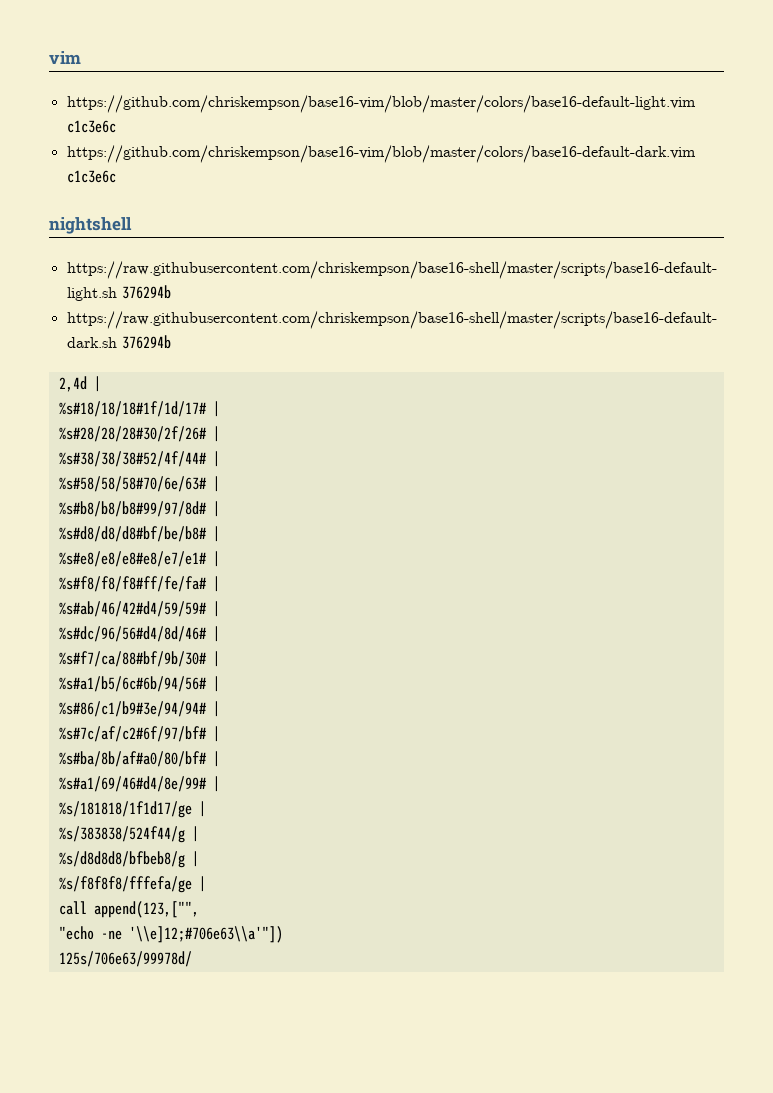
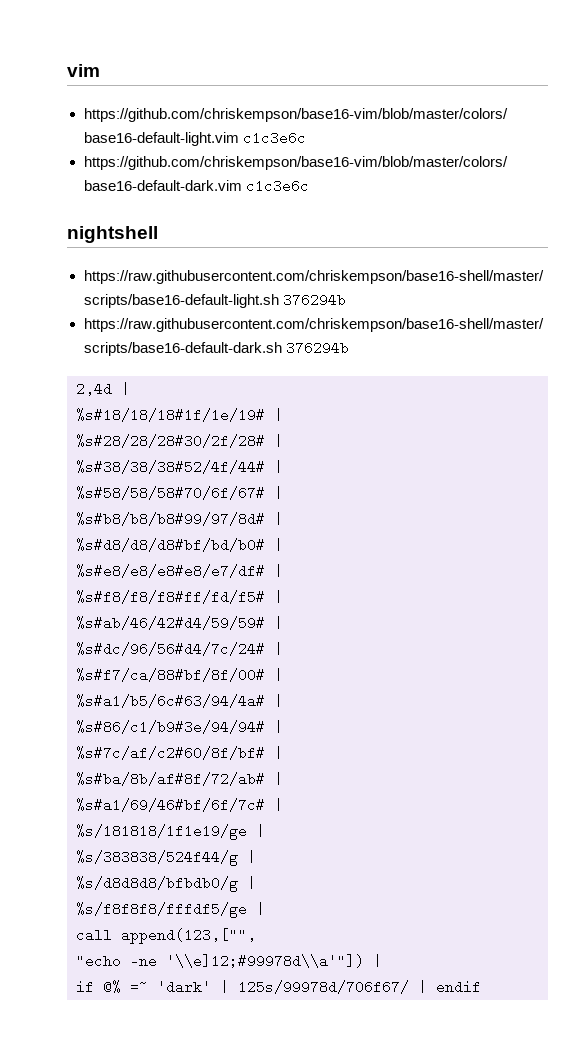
- %s#18/18/18#1f/1d/17# |
- %s#28/28/28#30/2f/26# |
+ %s#18/18/18#1f/1e/19# |
+ %s#28/28/28#30/2f/28# |
- %s#58/58/58#70/6e/63# |
+ %s#58/58/58#70/6f/67# |
- %s#d8/d8/d8#bf/be/b8# |
- %s#e8/e8/e8#e8/e7/e1# |
- %s#f8/f8/f8#ff/fe/fa# |
+ %s#d8/d8/d8#bf/bd/b0# |
+ %s#e8/e8/e8#e8/e7/df# |
+ %s#f8/f8/f8#ff/fd/f5# |
- %s#dc/96/56#d4/8d/46# |
- %s#f7/ca/88#bf/9b/30# |
- %s#a1/b5/6c#6b/94/56# |
+ %s#dc/96/56#d4/7c/24# |
+ %s#f7/ca/88#bf/8f/00# |
+ %s#a1/b5/6c#63/94/4a# |
- %s#7c/af/c2#6f/97/bf# |
- %s#ba/8b/af#a0/80/bf# |
- %s#a1/69/46#d4/8e/99# |
- %s/181818/1f1d17/ge |
+ %s#7c/af/c2#60/8f/bf# |
+ %s#ba/8b/af#8f/72/ab# |
+ %s#a1/69/46#bf/6f/7c# |
+ %s/181818/1f1e19/ge |
- %s/d8d8d8/bfbeb8/g |
- %s/f8f8f8/fffefa/ge |
+ %s/d8d8d8/bfbdb0/g |
+ %s/f8f8f8/fffdf5/ge |
- "echo -ne '\\e]12;#706e63\\a'"])
- 125s/706e63/99978d/
+ "echo -ne '\\e]12;#99978d\\a'"]) |
+ if @% =~ 'dark' | 125s/99978d/706f67/ | endif

